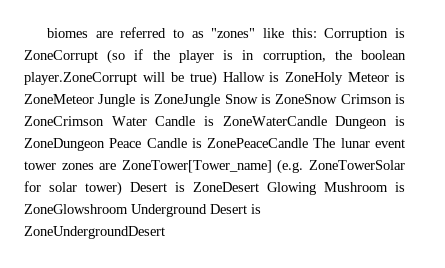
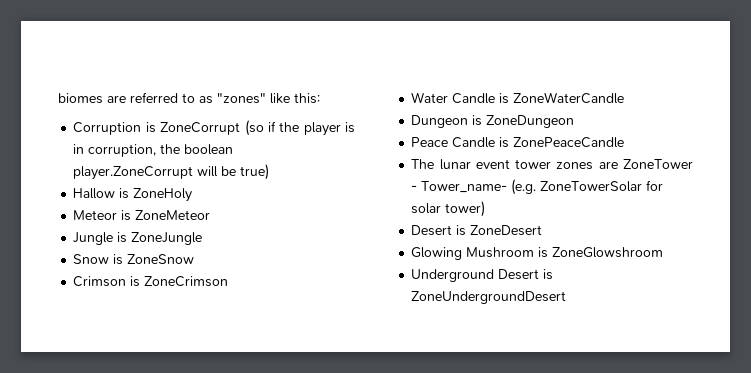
- biomes are referred to as "zones" like this: Corruption is ZoneCorrupt (so if the player is in corruption, the boolean player.ZoneCorrupt will be true) Hallow is ZoneHoly Meteor is ZoneMeteor Jungle is ZoneJungle Snow is ZoneSnow Crimson is ZoneCrimson Water Candle is ZoneWaterCandle Dungeon is ZoneDungeon Peace Candle is ZonePeaceCandle The lunar event tower zones are ZoneTower[Tower_name] (e.g. ZoneTowerSolar for solar tower) Desert is ZoneDesert Glowing Mushroom is ZoneGlowshroom Underground Desert is ZoneUndergroundDesert
+ biomes are referred to as "zones" like this:
+ Corruption is ZoneCorrupt (so if the player is in corruption, the boolean player.ZoneCorrupt will be true)
+ Hallow is ZoneHoly
+ Meteor is ZoneMeteor
+ Jungle is ZoneJungle
+ Snow is ZoneSnow
+ Crimson is ZoneCrimson
+ Water Candle is ZoneWaterCandle
+ Dungeon is ZoneDungeon
+ Peace Candle is ZonePeaceCandle
+ The lunar event tower zones are ZoneTower - Tower_name- (e.g. ZoneTowerSolar for solar tower)
+ Desert is ZoneDesert
+ Glowing Mushroom is ZoneGlowshroom
+ Underground Desert is ZoneUndergroundDesert

